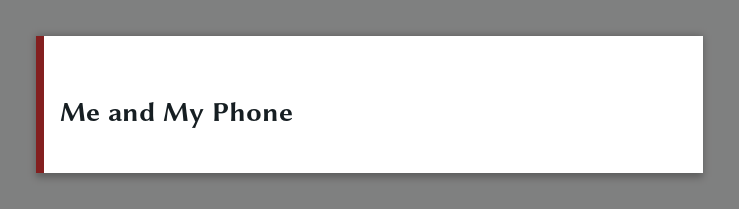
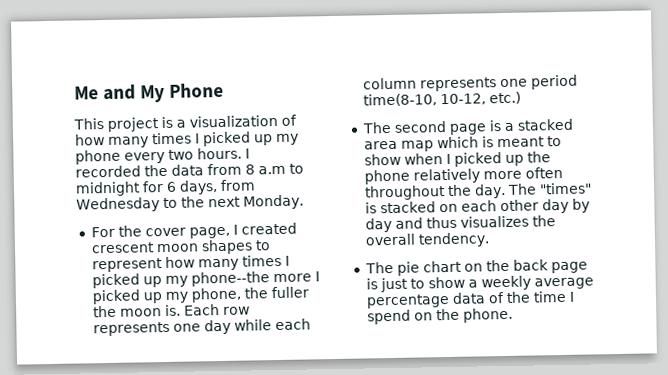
+ This project is a visualization of how many times I picked up my phone every two hours. I recorded the data from 8 a.m to midnight for 6 days, from Wednesday to the next Monday.
+ For the cover page, I created crescent moon shapes to represent how many times I picked up my phone--the more I picked up my phone, the fuller the moon is. Each row represents one day while each column represents one period time(8-10, 10-12, etc.)
+ The second page is a stacked area map which is meant to show when I picked up the phone relatively more often throughout the day. The "times" is stacked on each other day by day and thus visualizes the overall tendency.
+ The pie chart on the back page is just to show a weekly average percentage data of the time I spend on the phone.

